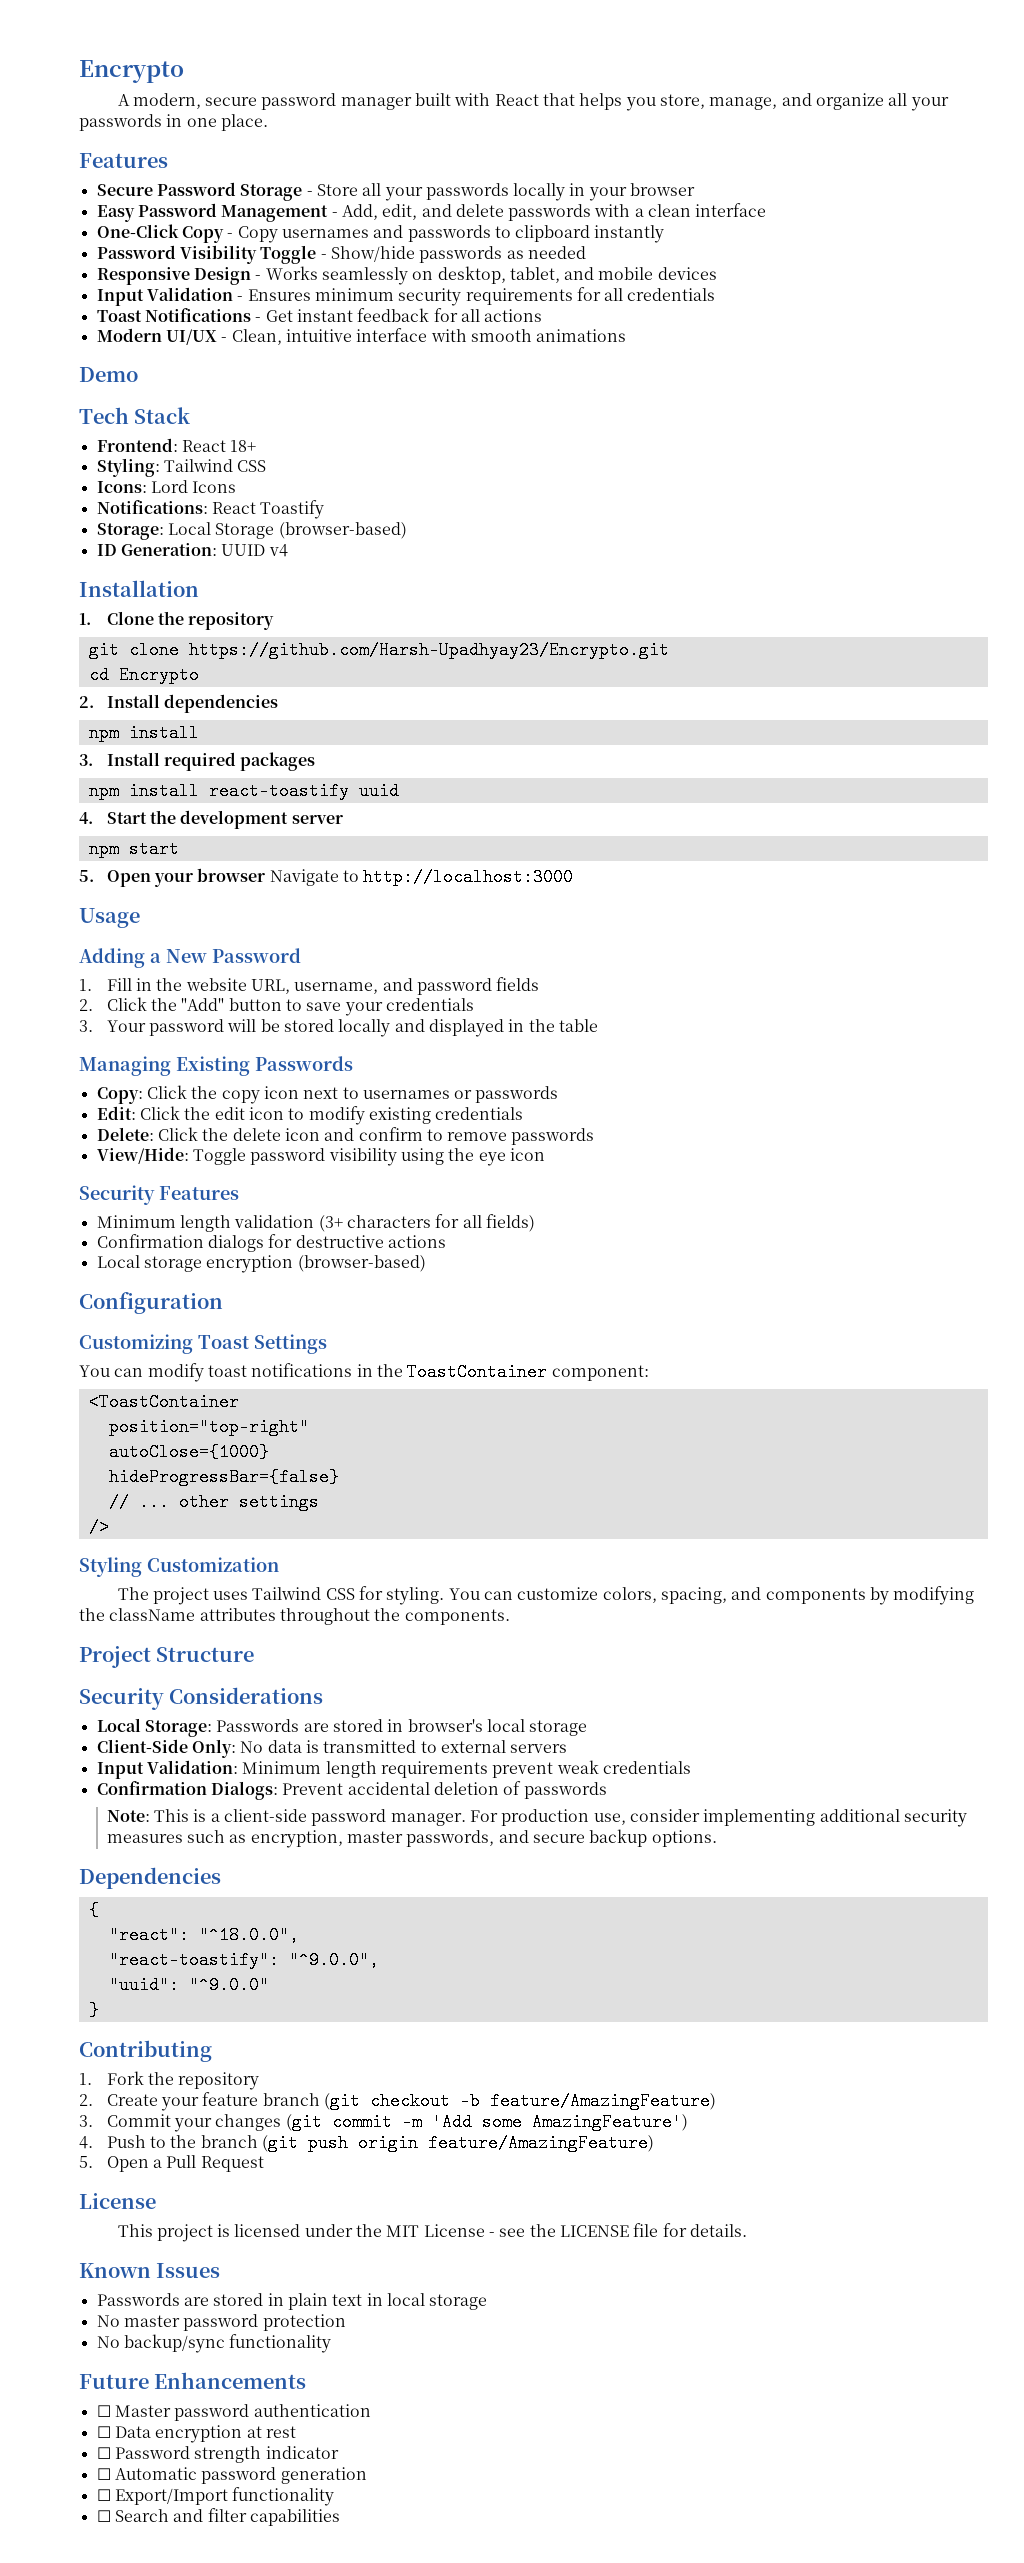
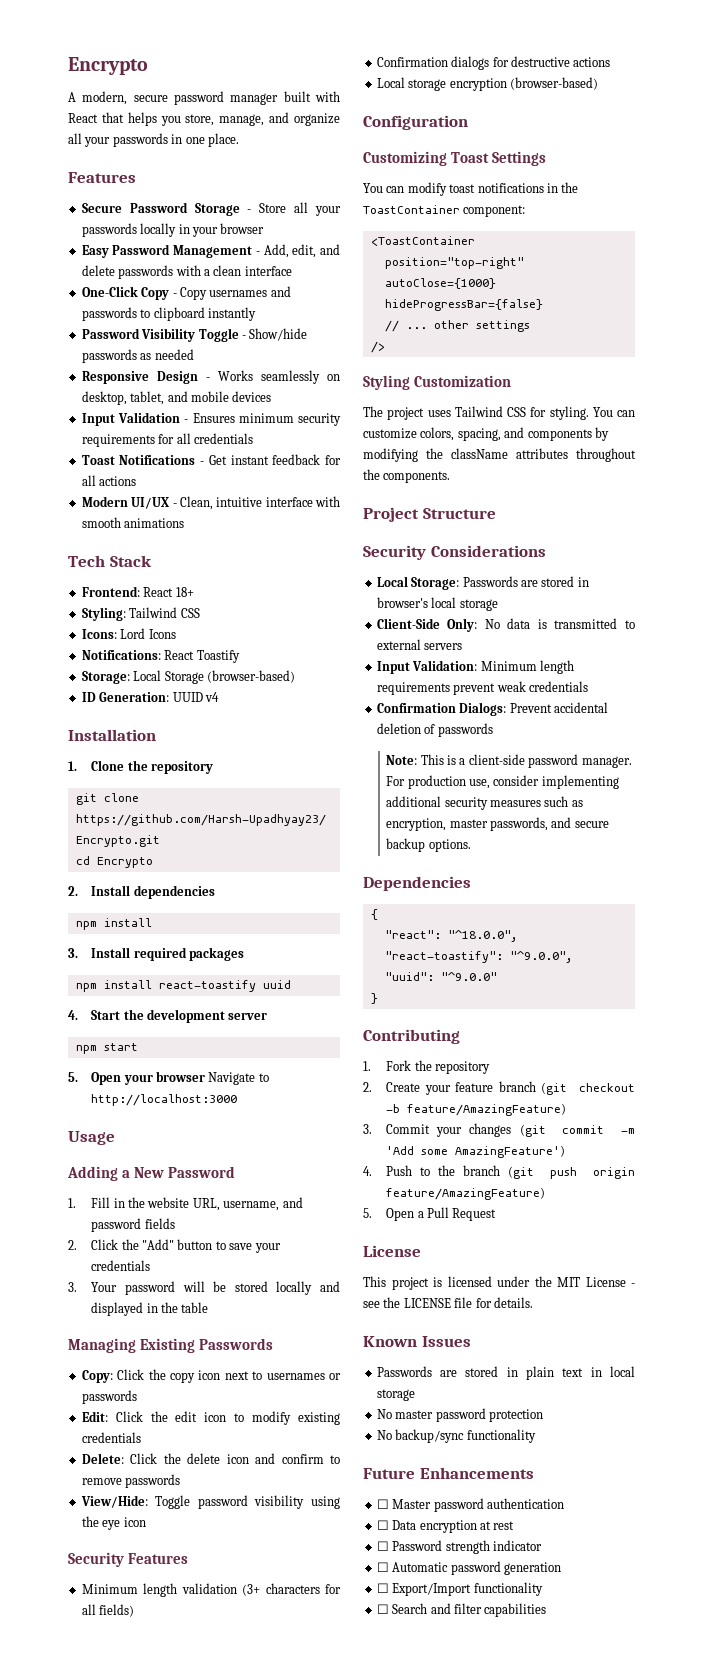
- Demo

